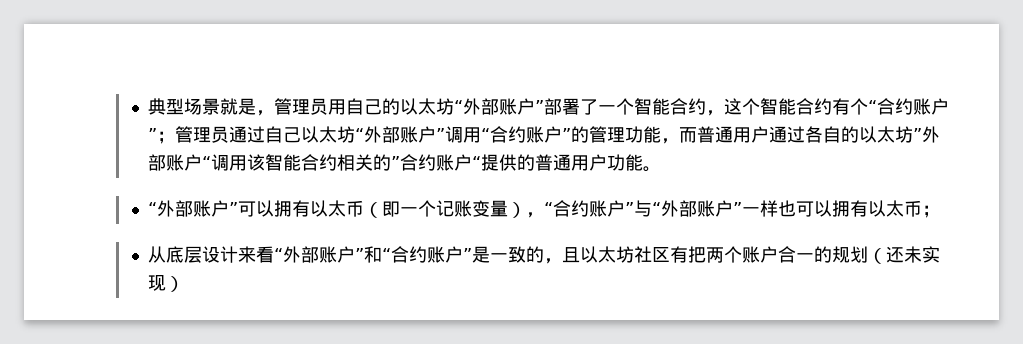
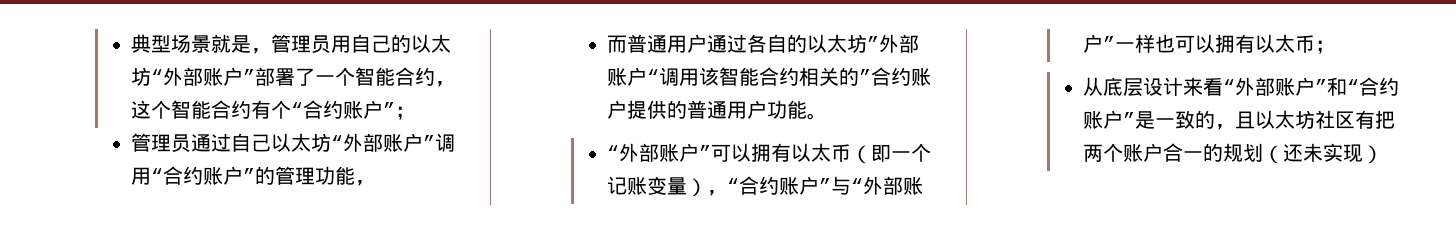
- 典型场景就是，管理员用自己的以太坊“外部账户”部署了一个智能合约，这个智能合约有个“合约账户”；管理员通过自己以太坊“外部账户”调用“合约账户”的管理功能，而普通用户通过各自的以太坊”外部账户“调用该智能合约相关的”合约账户“提供的普通用户功能。
+ 典型场景就是，管理员用自己的以太坊“外部账户”部署了一个智能合约，这个智能合约有个“合约账户”；
+ 管理员通过自己以太坊“外部账户”调用“合约账户”的管理功能，
+ 而普通用户通过各自的以太坊”外部账户“调用该智能合约相关的”合约账户提供的普通用户功能。

